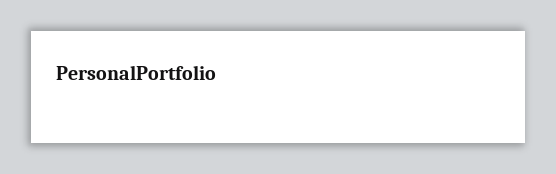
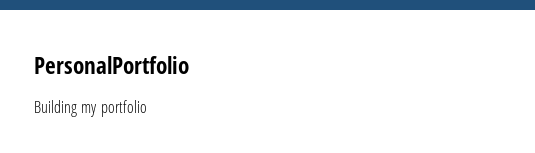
+ Building my portfolio

